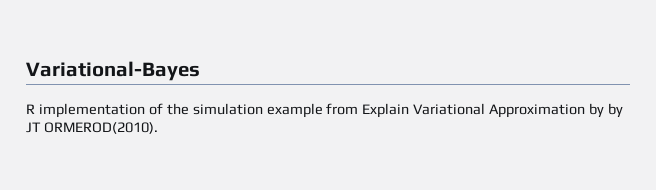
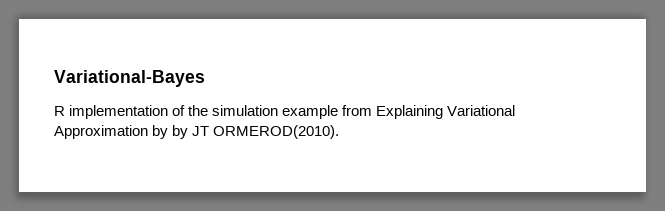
- R implementation of the simulation example from Explain Variational Approximation by by JT ORMEROD(2010).
+ R implementation of the simulation example from Explaining Variational Approximation by by JT ORMEROD(2010).

